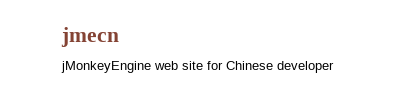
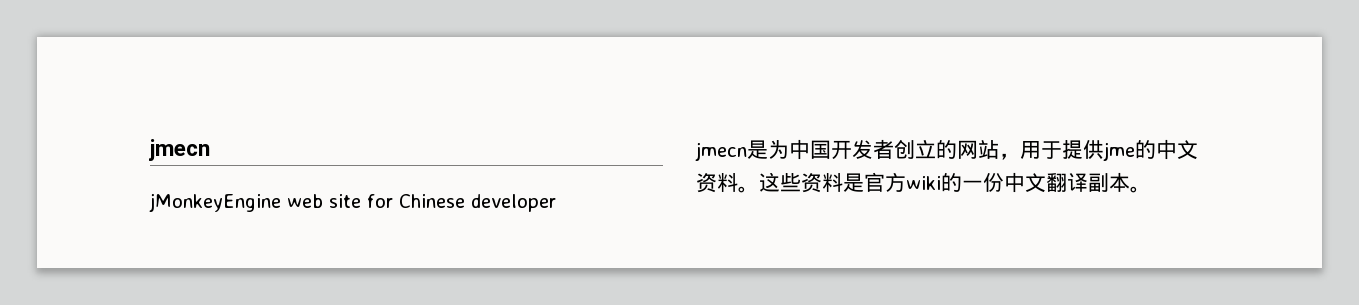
+ jmecn是为中国开发者创立的网站，用于提供jme的中文资料。这些资料是官方wiki的一份中文翻译副本。

